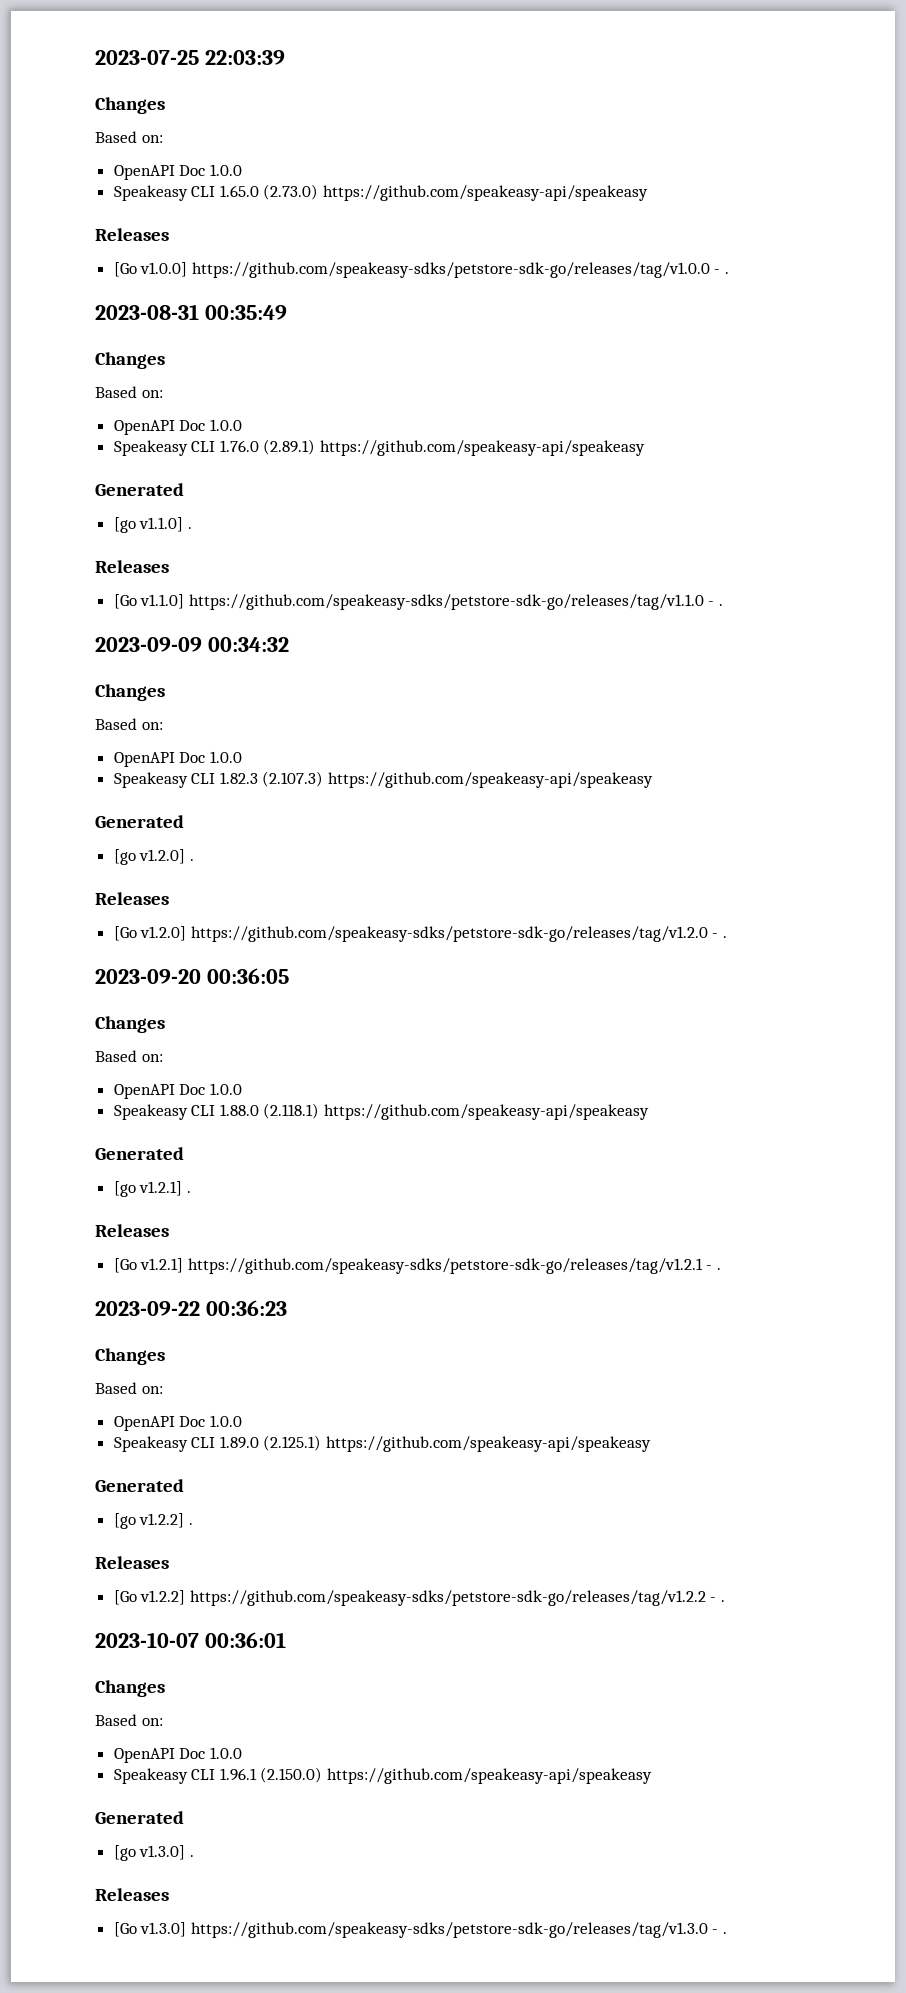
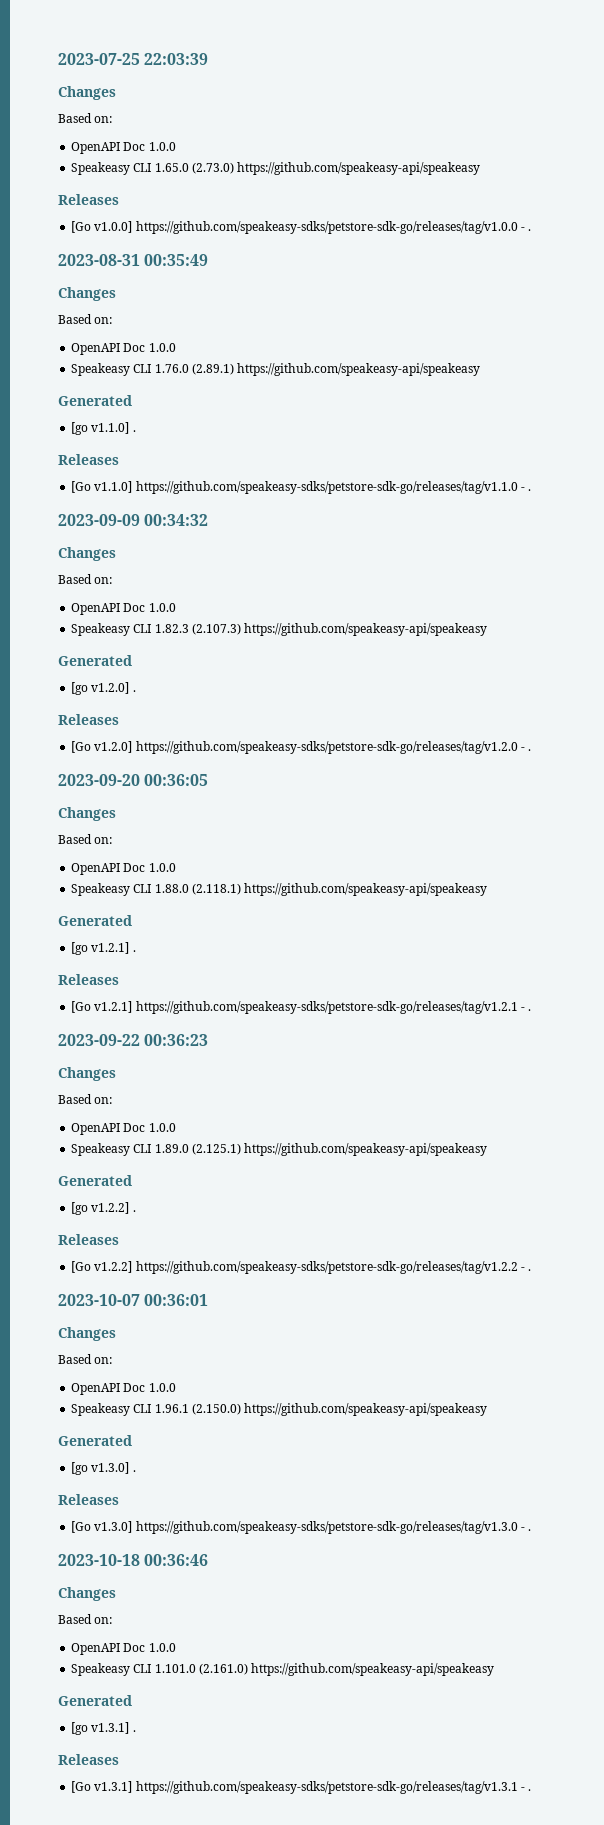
+ 2023-10-18 00:36:46
+ Changes
+ Based on:
+ OpenAPI Doc 1.0.0
+ Speakeasy CLI 1.101.0 (2.161.0) https://github.com/speakeasy-api/speakeasy
+ Generated
+ [go v1.3.1] .
+ Releases
+ [Go v1.3.1] https://github.com/speakeasy-sdks/petstore-sdk-go/releases/tag/v1.3.1 - .

